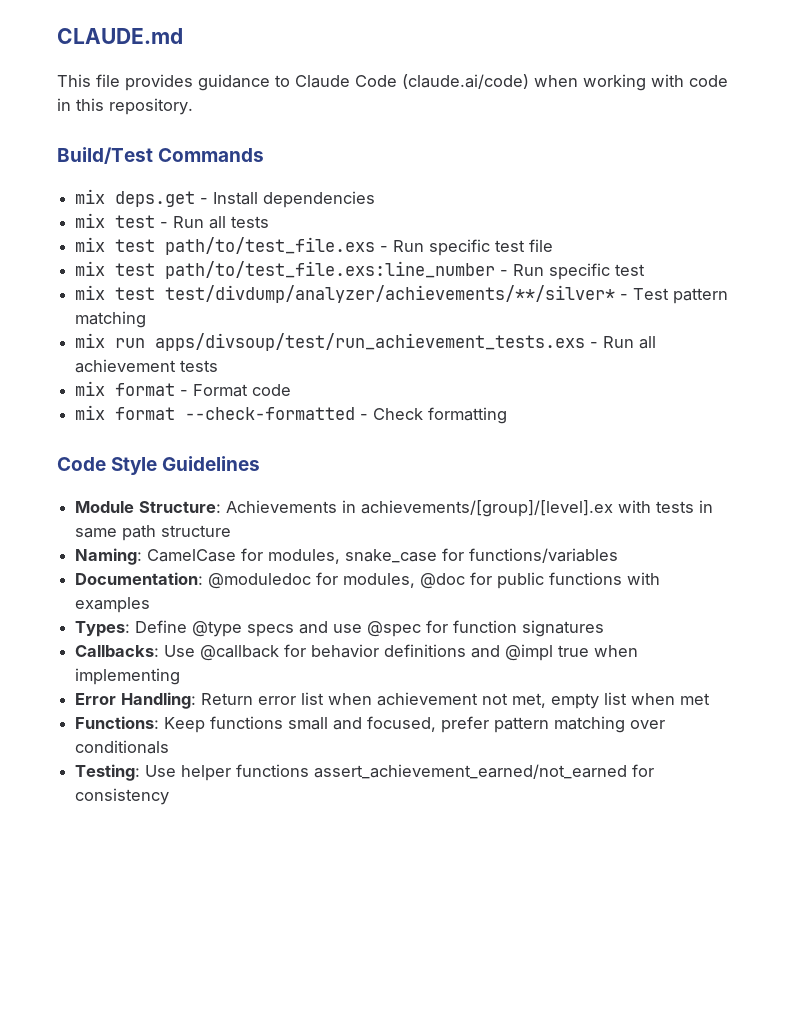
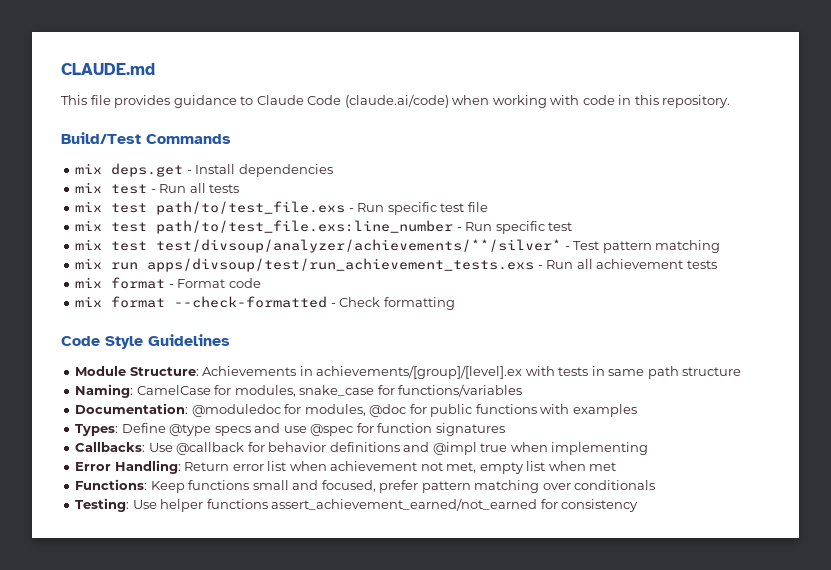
- mix test test/divdump/analyzer/achievements/**/silver* - Test pattern matching
+ mix test test/divsoup/analyzer/achievements/**/silver* - Test pattern matching

